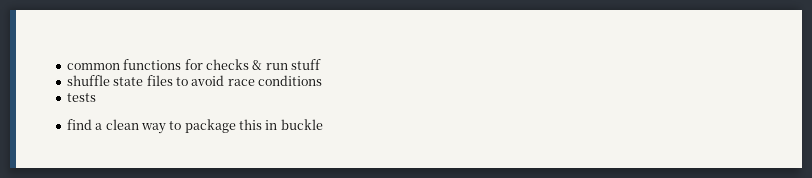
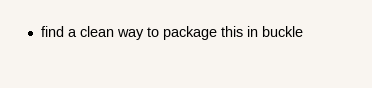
- common functions for checks & run stuff
- shuffle state files to avoid race conditions
- tests

